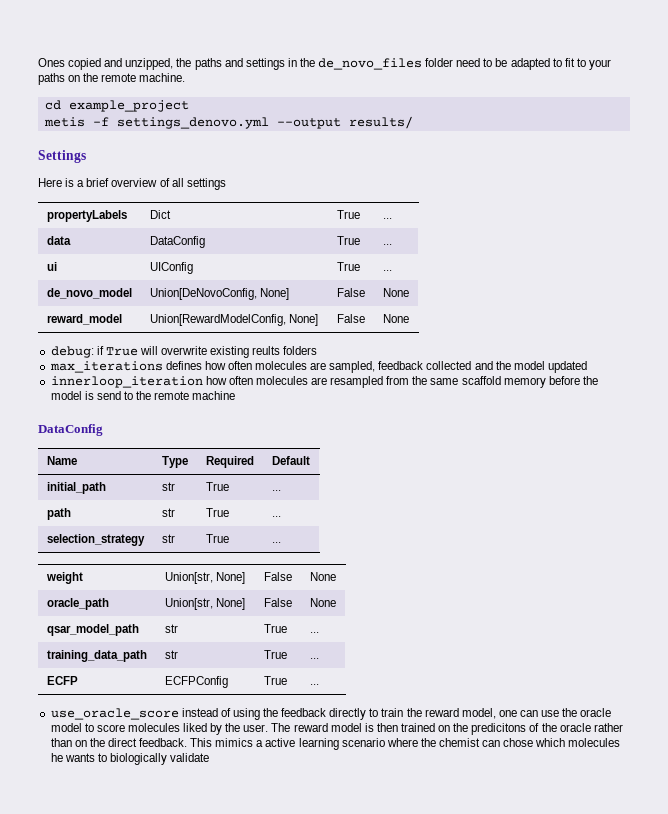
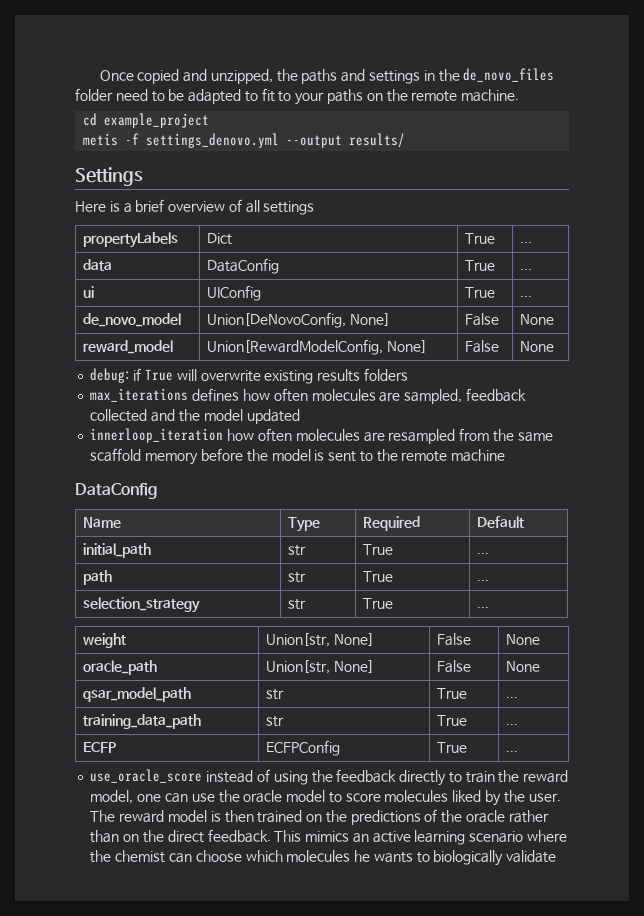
- Ones copied and unzipped, the paths and settings in the de_novo_files folder need to be adapted to fit to your paths on the remote machine.
+ Once copied and unzipped, the paths and settings in the de_novo_files folder need to be adapted to fit to your paths on the remote machine.
- debug: if True will overwrite existing reults folders
+ debug: if True will overwrite existing results folders
- innerloop_iteration how often molecules are resampled from the same scaffold memory before the model is send to the remote machine
+ innerloop_iteration how often molecules are resampled from the same scaffold memory before the model is sent to the remote machine
- The reward model is then trained on the predicitons of the oracle rather than on the direct feedback.
+ The reward model is then trained on the predictions of the oracle rather than on the direct feedback.
- This mimics a active learning scenario where the chemist can chose which molecules he wants to biologically validate
+ This mimics an active learning scenario where the chemist can choose which molecules he wants to biologically validate

